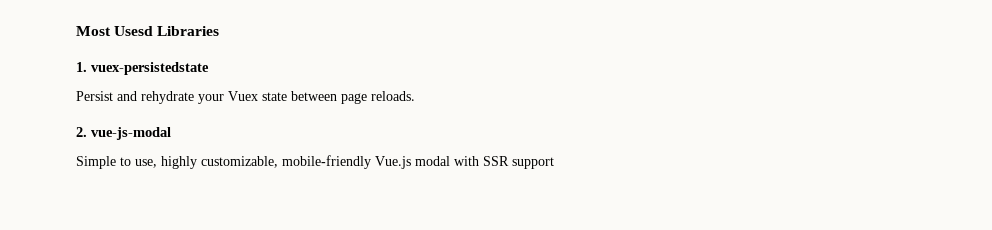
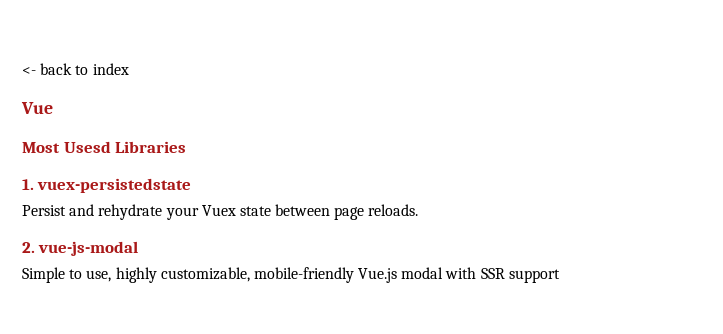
+ <- back to index
+ Vue

